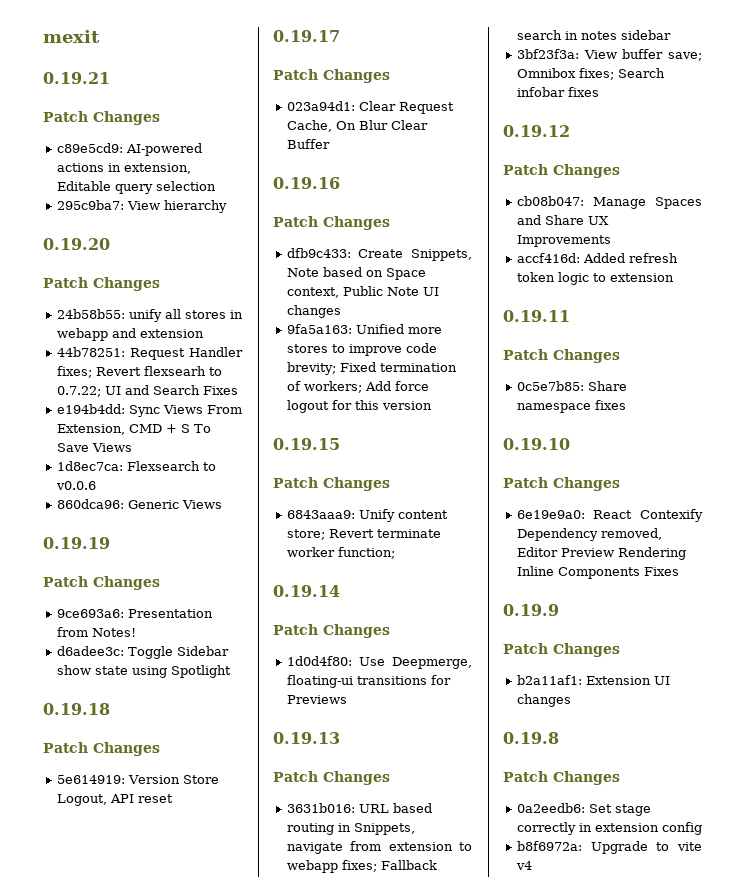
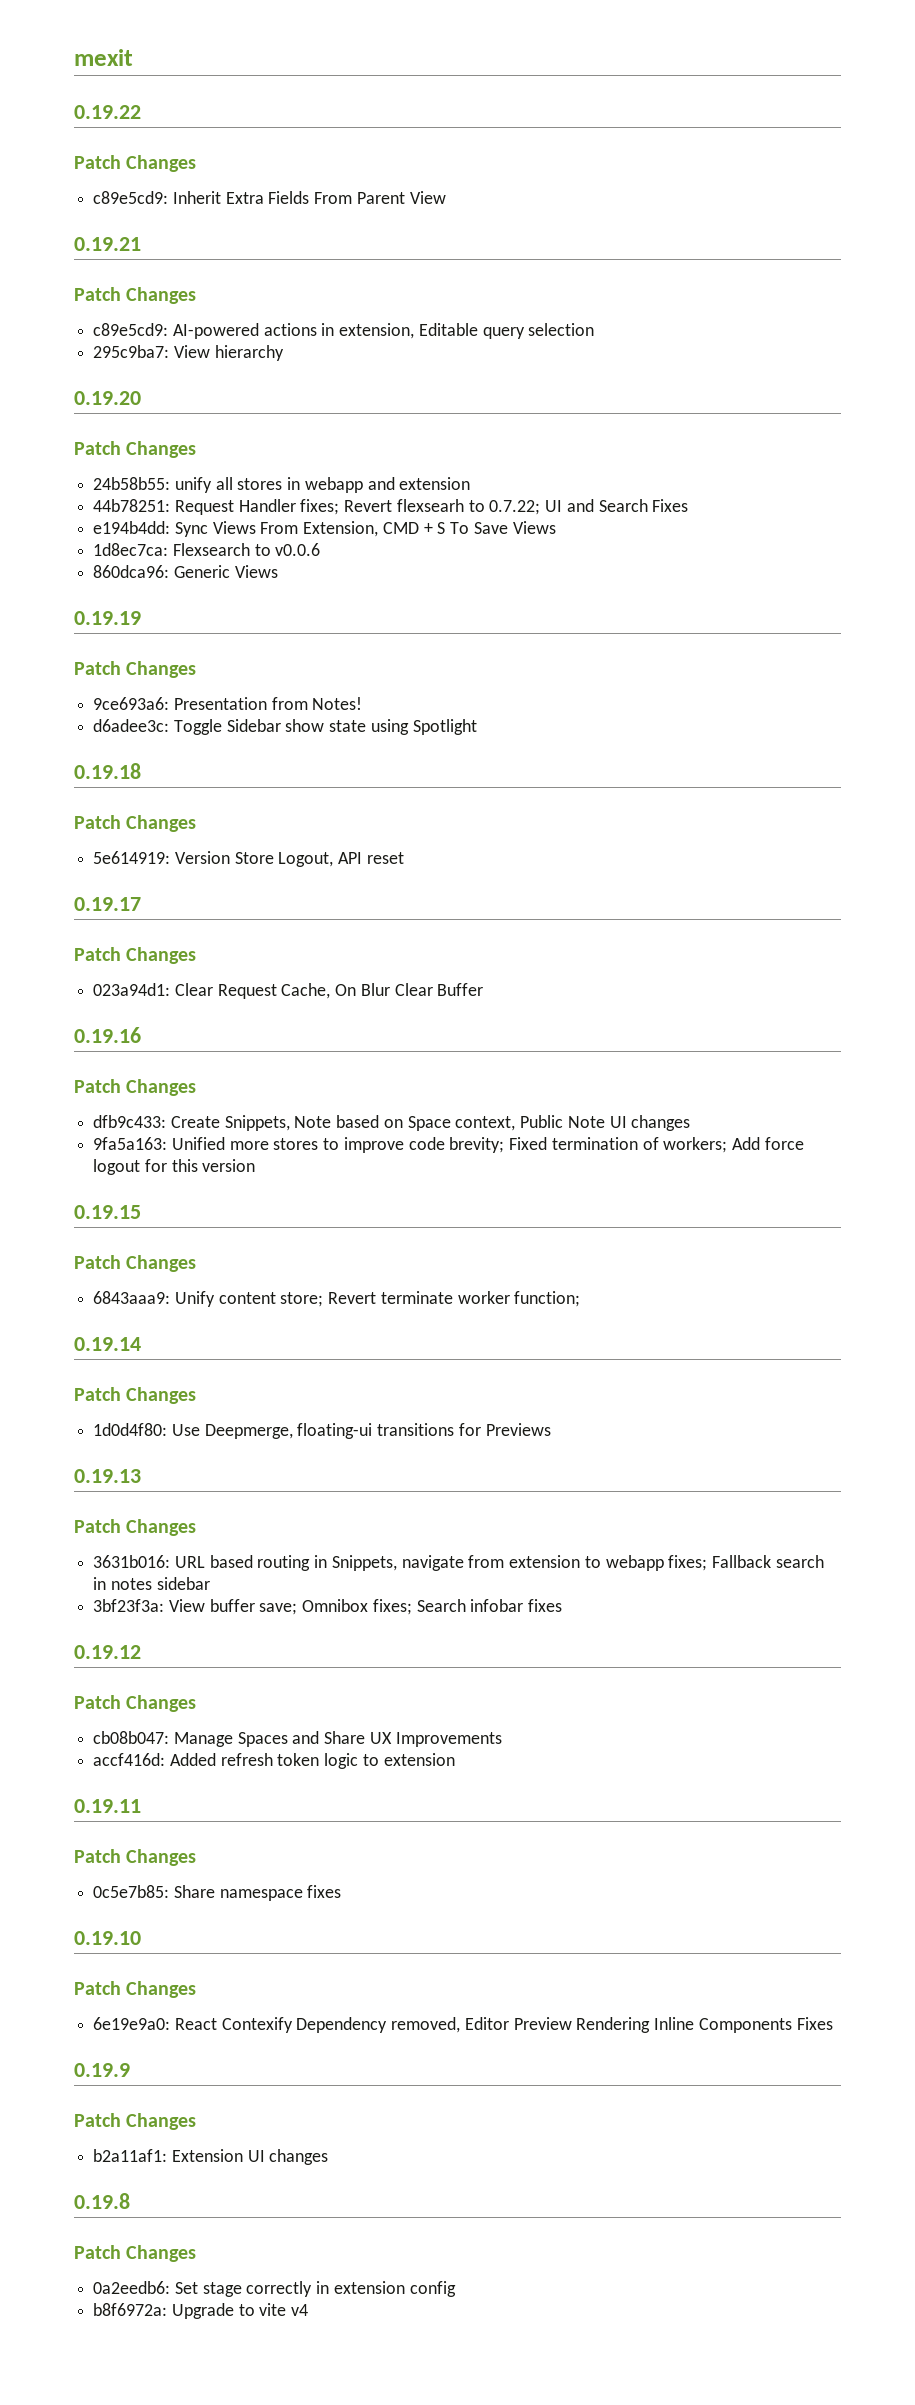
+ 0.19.22
+ Patch Changes
+ c89e5cd9: Inherit Extra Fields From Parent View

